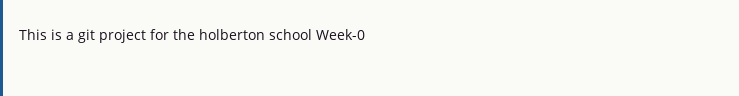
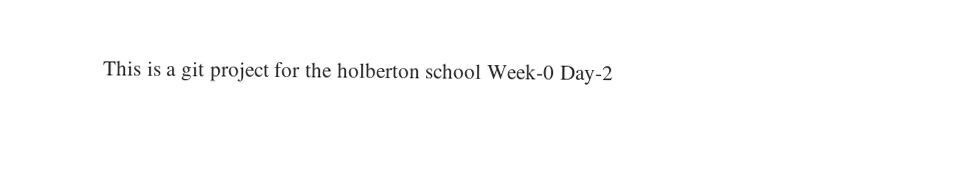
- This is a git project for the holberton school Week-0
+ This is a git project for the holberton school Week-0 Day-2

